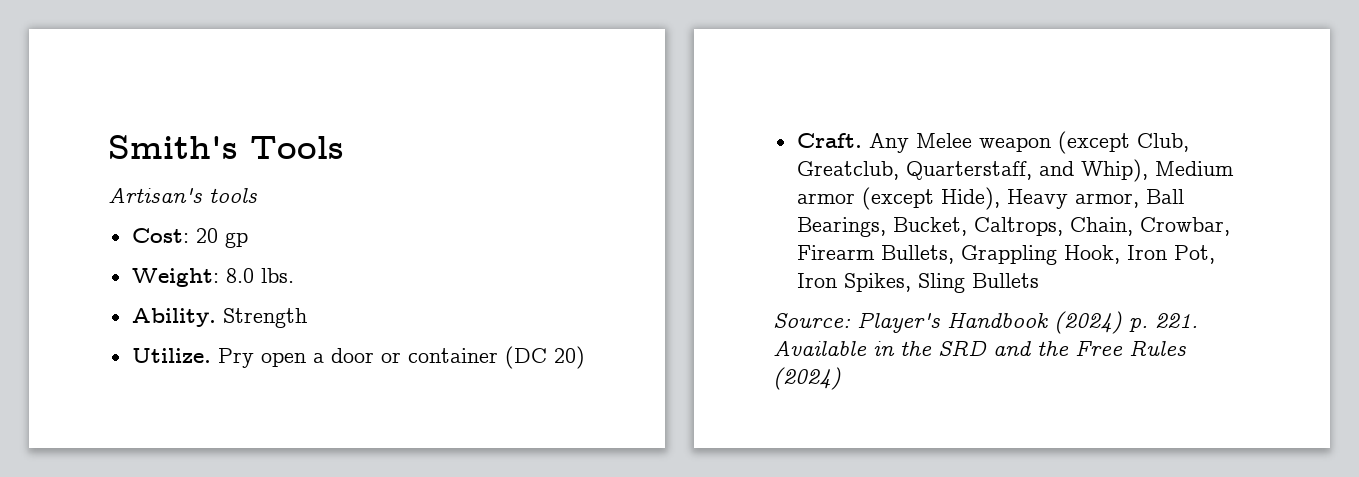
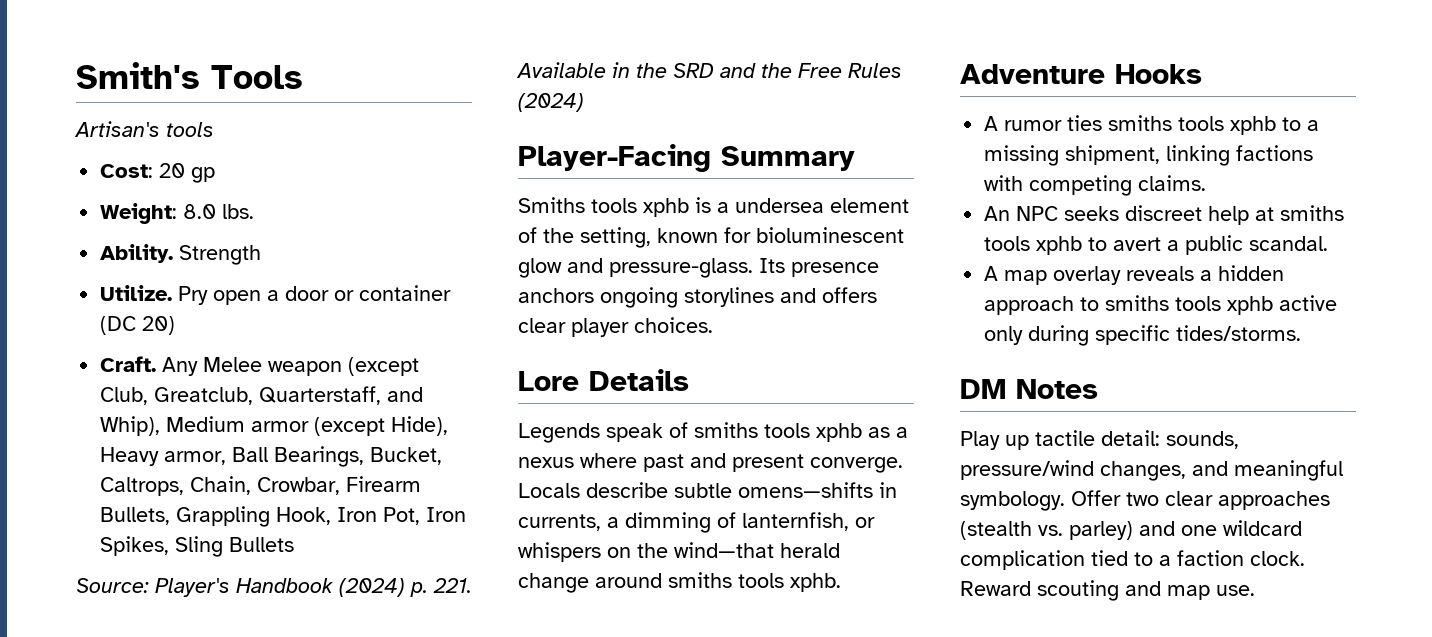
+ Player-Facing Summary
+ Smiths tools xphb is a undersea element of the setting, known for bioluminescent glow and pressure-glass. Its presence anchors ongoing storylines and offers clear player choices.
+ Lore Details
+ Legends speak of smiths tools xphb as a nexus where past and present converge. Locals describe subtle omens—shifts in currents, a dimming of lanternfish, or whispers on the wind—that herald change around smiths tools xphb.
+ Adventure Hooks
+ A rumor ties smiths tools xphb to a missing shipment, linking factions with competing claims.
+ An NPC seeks discreet help at smiths tools xphb to avert a public scandal.
+ A map overlay reveals a hidden approach to smiths tools xphb active only during specific tides/storms.
+ DM Notes
+ Play up tactile detail: sounds, pressure/wind changes, and meaningful symbology. Offer two clear approaches (stealth vs. parley) and one wildcard complication tied to a faction clock. Reward scouting and map use.

